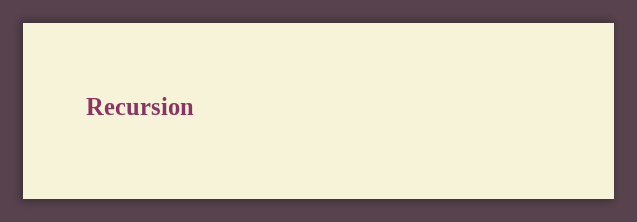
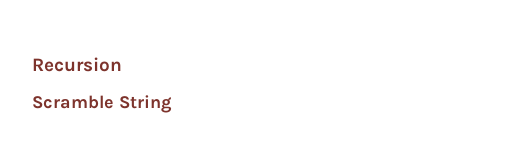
+ Scramble String

